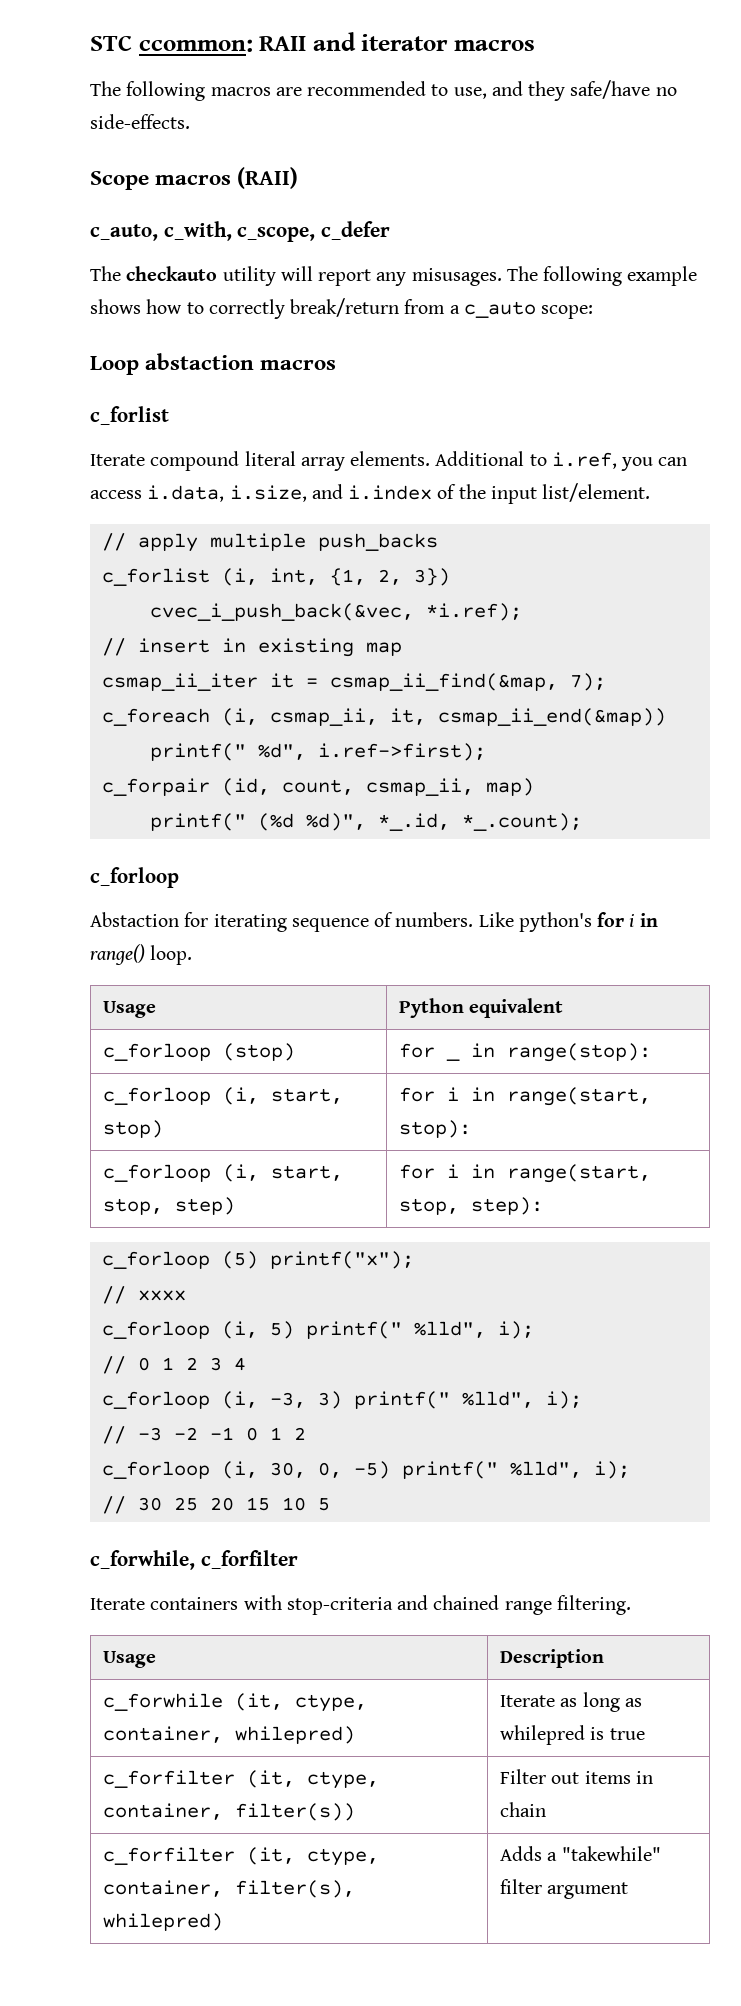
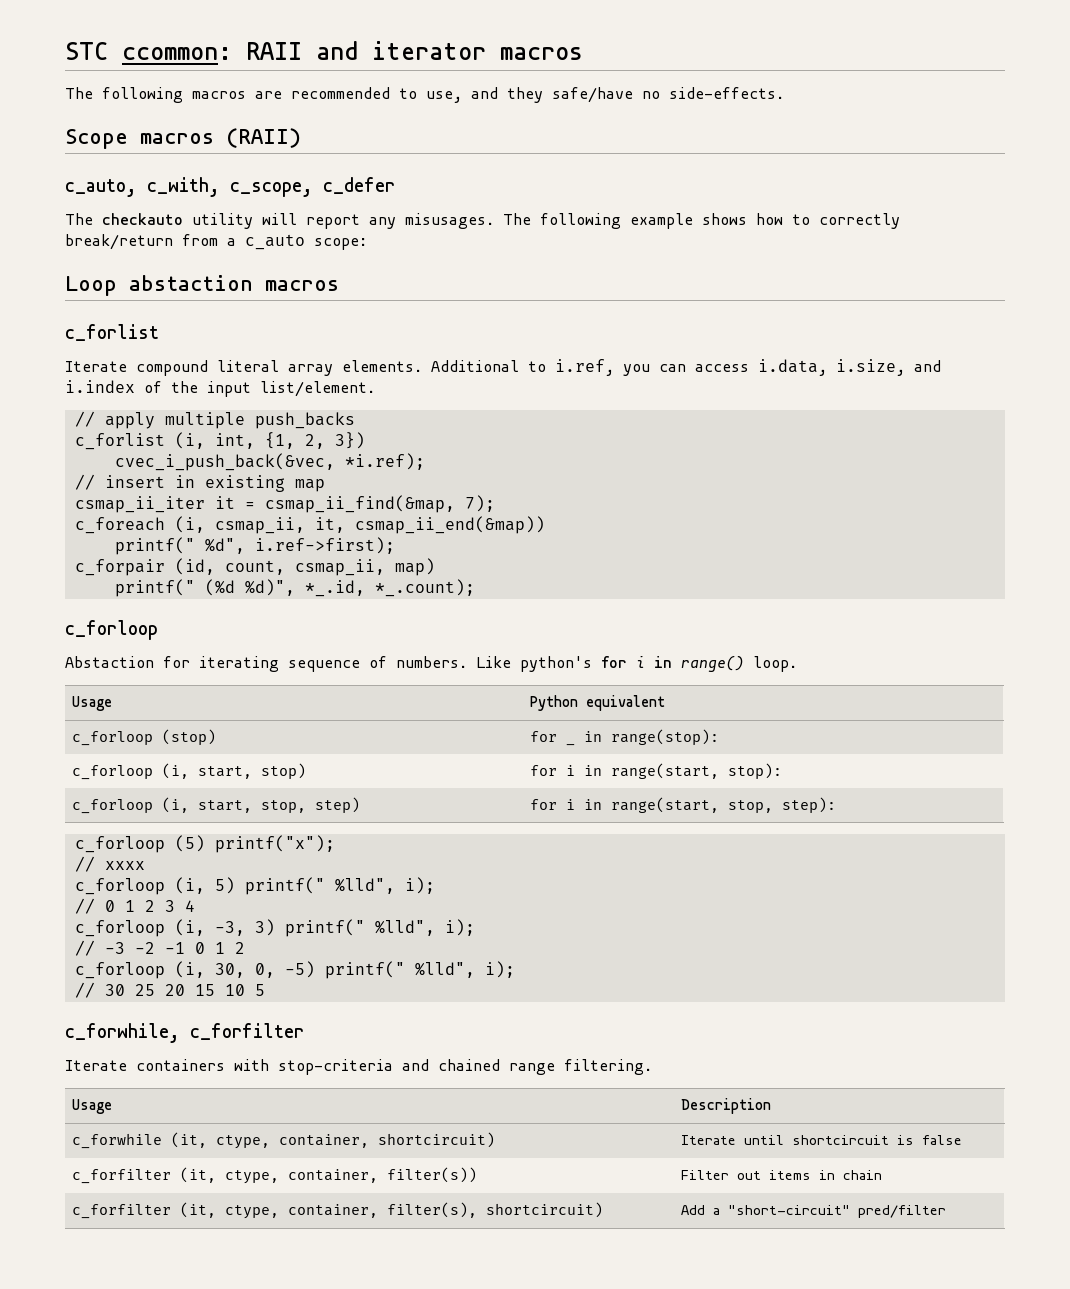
- c_forwhile (it, ctype, container, whilepred) | Iterate as long as whilepred is true
+ c_forwhile (it, ctype, container, shortcircuit) | Iterate until shortcircuit is false
- c_forfilter (it, ctype, container, filter(s), whilepred) | Adds a "takewhile" filter argument
+ c_forfilter (it, ctype, container, filter(s), shortcircuit) | Add a "short-circuit" pred/filter

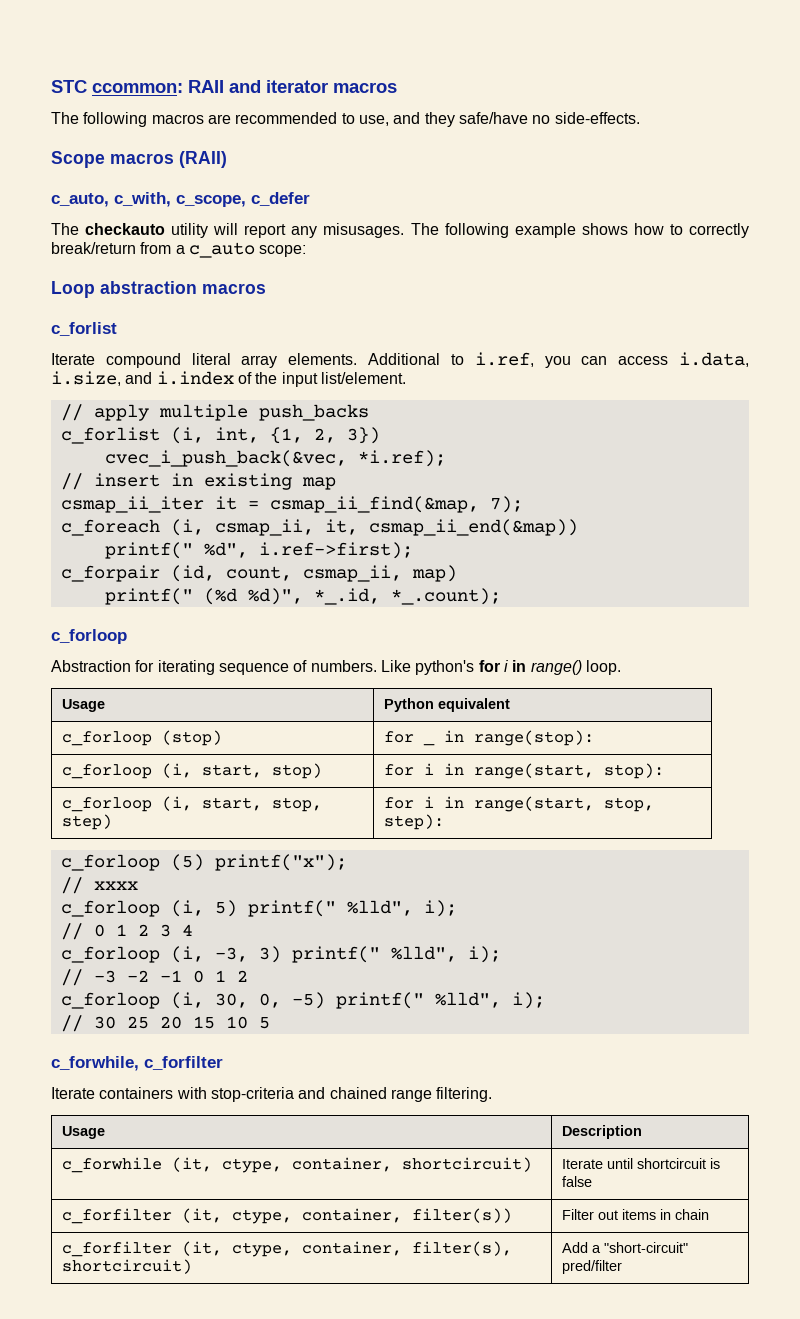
- Loop abstaction macros
+ Loop abstraction macros
- Abstaction for iterating sequence of numbers.
+ Abstraction for iterating sequence of numbers.

